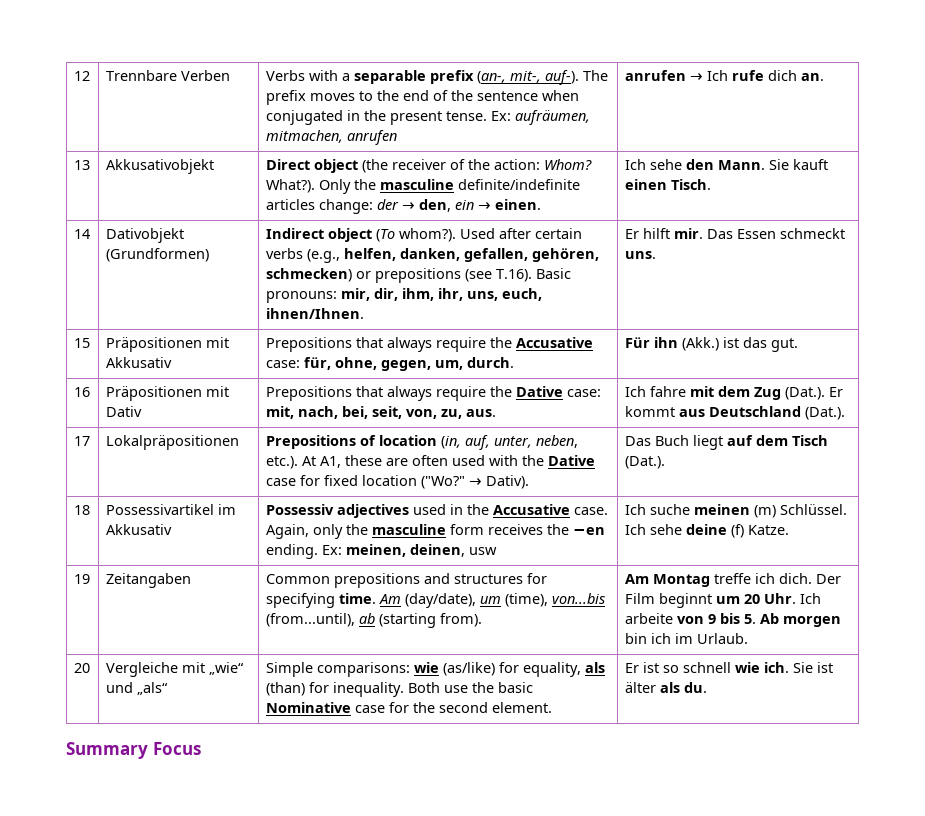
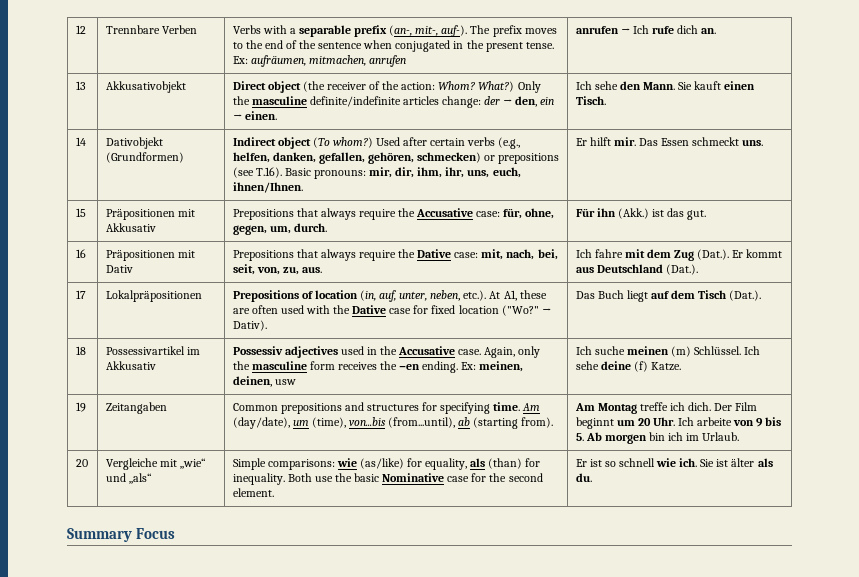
- 13 | Akkusativobjekt | Direct object (the receiver of the action: Whom? What?). Only the masculine definite/indefinite articles change: der → den, ein → einen. | Ich sehe den Mann. Sie kauft einen Tisch.
+ 13 | Akkusativobjekt | Direct object (the receiver of the action: Whom? What?) Only the masculine definite/indefinite articles change: der → den, ein → einen. | Ich sehe den Mann. Sie kauft einen Tisch.
- 14 | Dativobjekt (Grundformen) | Indirect object (To whom?). Used after certain verbs (e.g., helfen, danken, gefallen, gehören, schmecken) or prepositions (see T.16). Basic pronouns: mir, dir, ihm, ihr, uns, euch, ihnen/Ihnen. | Er hilft mir. Das Essen schmeckt uns.
+ 14 | Dativobjekt (Grundformen) | Indirect object (To whom?) Used after certain verbs (e.g., helfen, danken, gefallen, gehören, schmecken) or prepositions (see T.16). Basic pronouns: mir, dir, ihm, ihr, uns, euch, ihnen/Ihnen. | Er hilft mir. Das Essen schmeckt uns.

